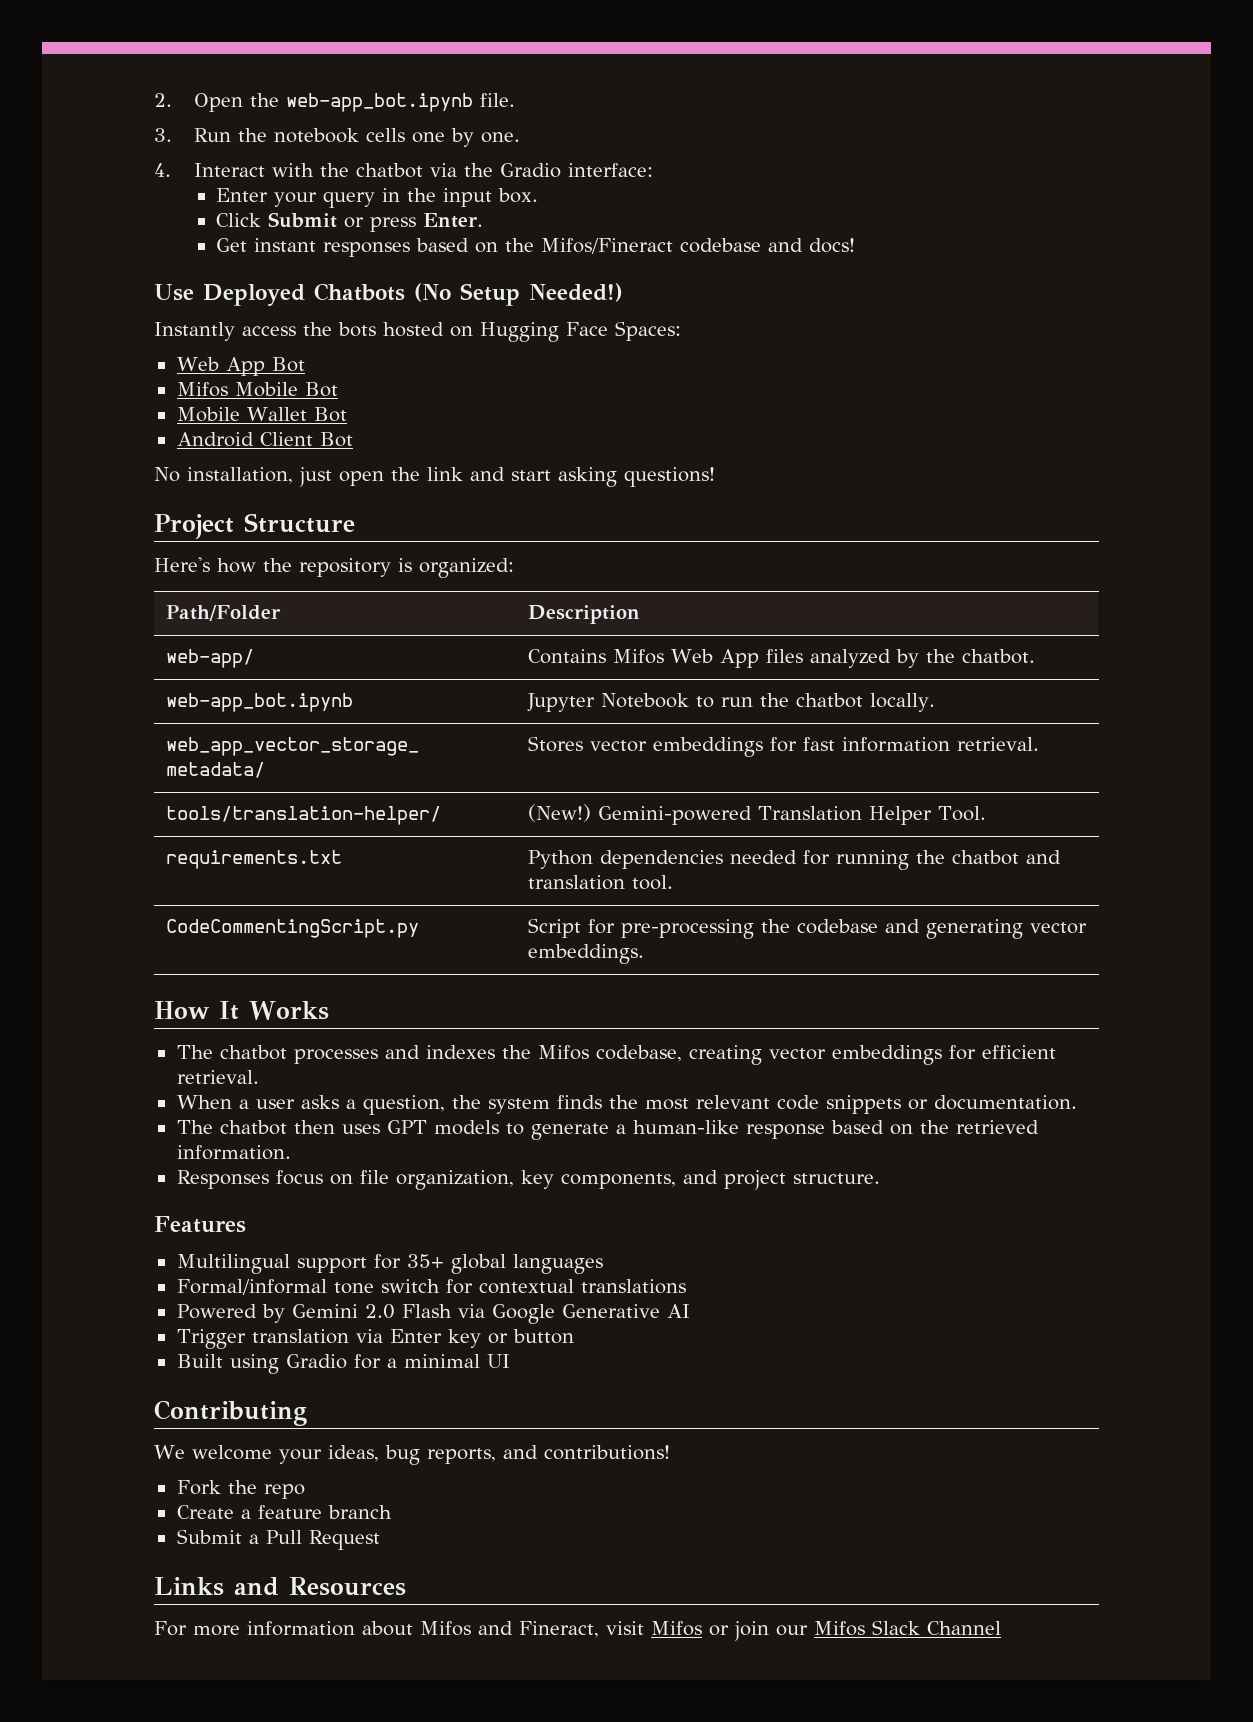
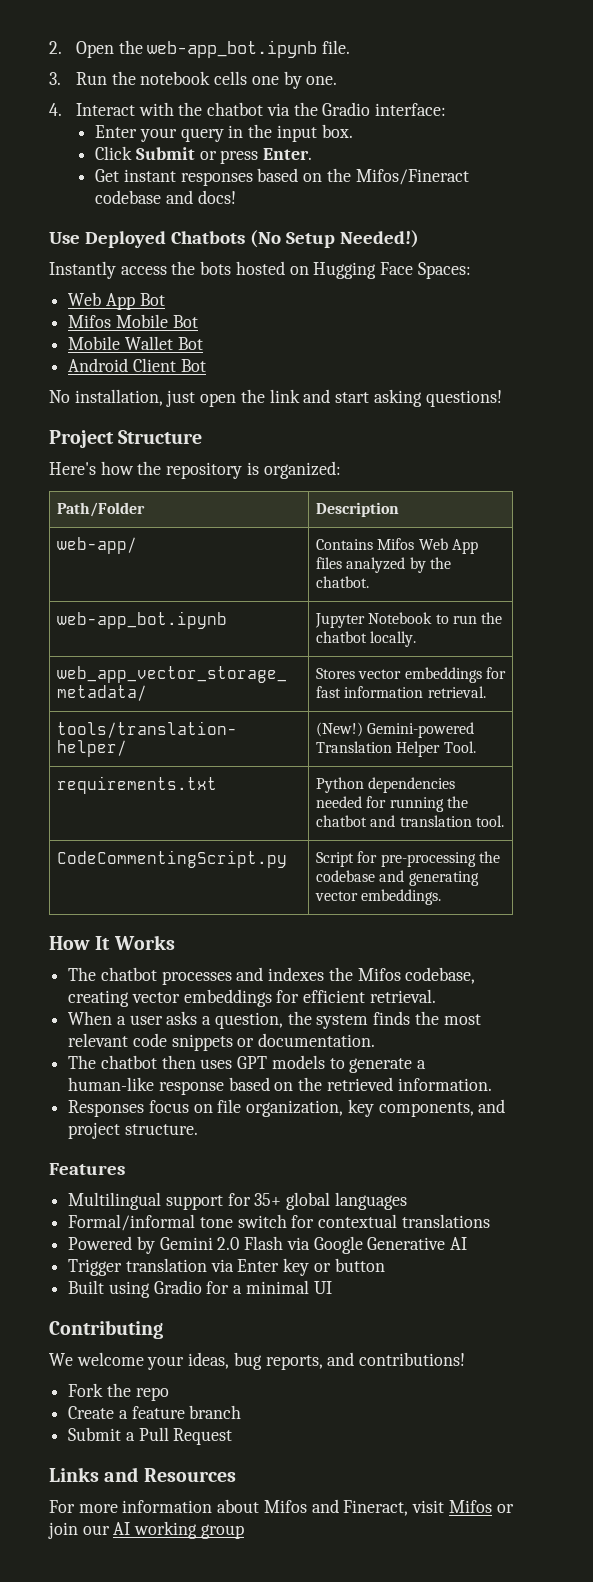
- For more information about Mifos and Fineract, visit Mifos or join our Mifos Slack Channel
+ For more information about Mifos and Fineract, visit Mifos or join our AI working group

